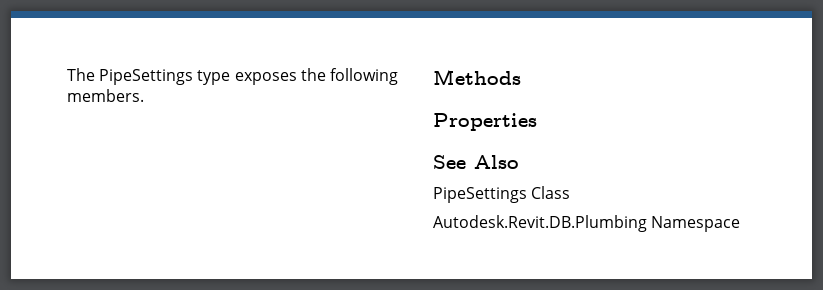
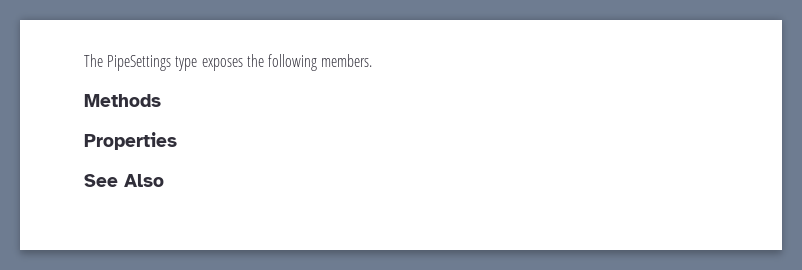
- PipeSettings Class
- Autodesk.Revit.DB.Plumbing Namespace

